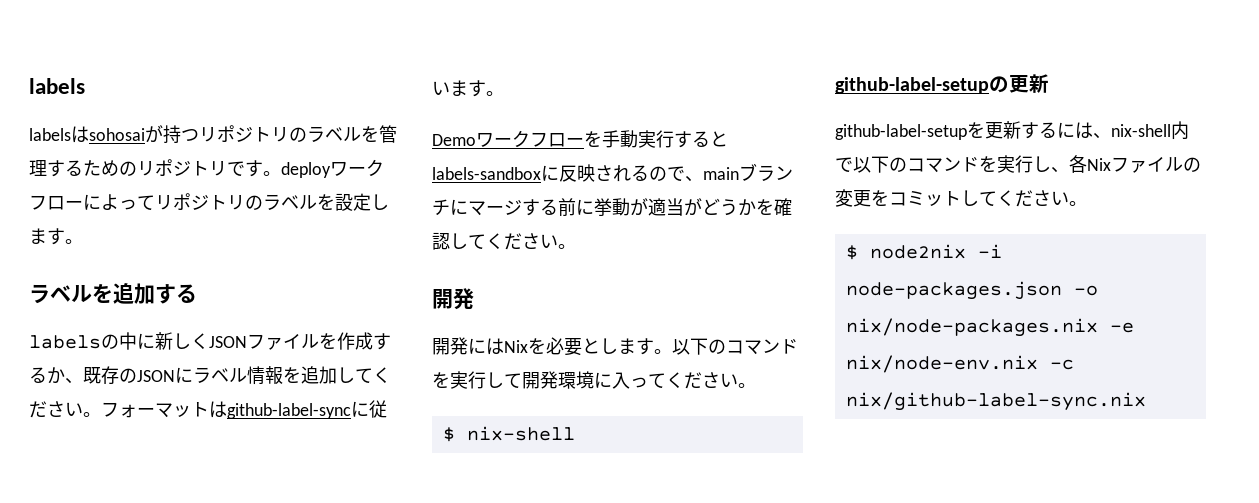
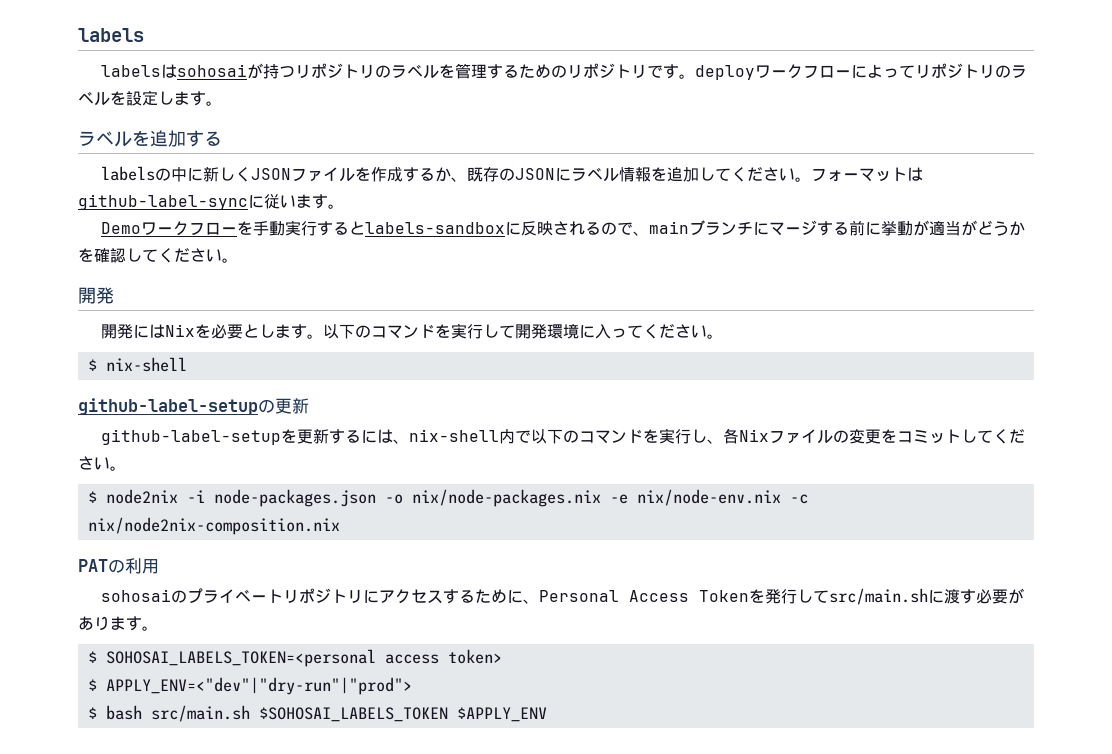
- $ node2nix -i node-packages.json -o nix/node-packages.nix -e nix/node-env.nix -c nix/github-label-sync.nix
+ $ node2nix -i node-packages.json -o nix/node-packages.nix -e nix/node-env.nix -c nix/node2nix-composition.nix
+ PATの利用
+ sohosaiのプライベートリポジトリにアクセスするために、Personal Access Tokenを発行してsrc/main.shに渡す必要があります。
+ $ SOHOSAI_LABELS_TOKEN=<personal access token>
+ $ APPLY_ENV=<"dev"|"dry-run"|"prod">
+ $ bash src/main.sh $SOHOSAI_LABELS_TOKEN $APPLY_ENV

